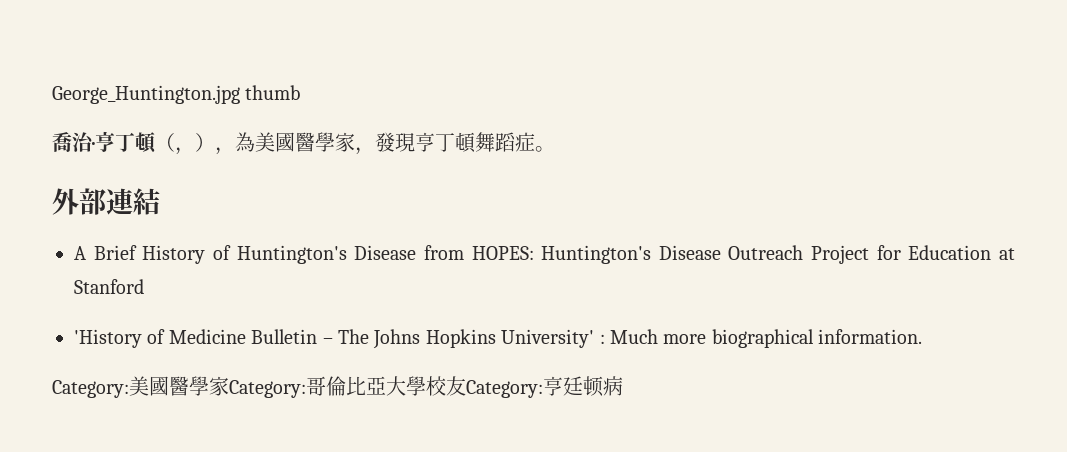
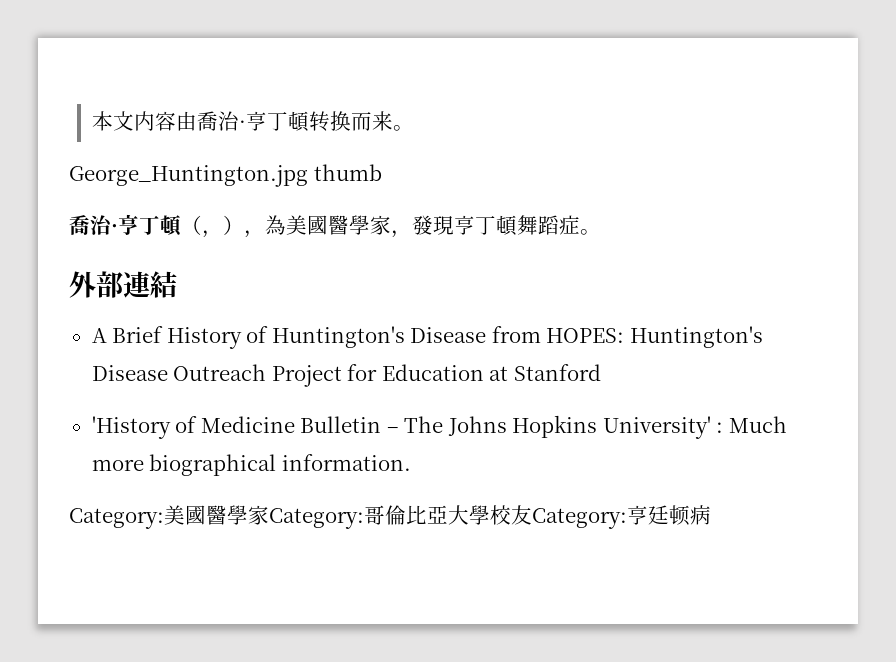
+ 本文内容由喬治·亨丁頓转换而来。

